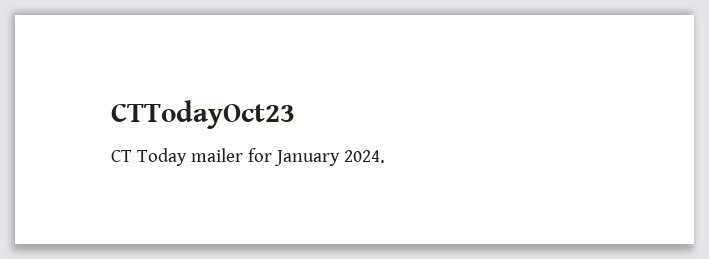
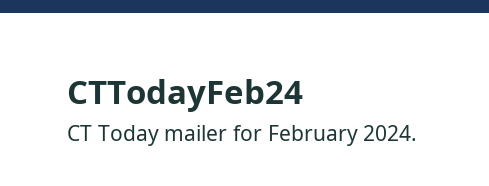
- CTTodayOct23
+ CTTodayFeb24
- CT Today mailer for January 2024.
+ CT Today mailer for February 2024.

